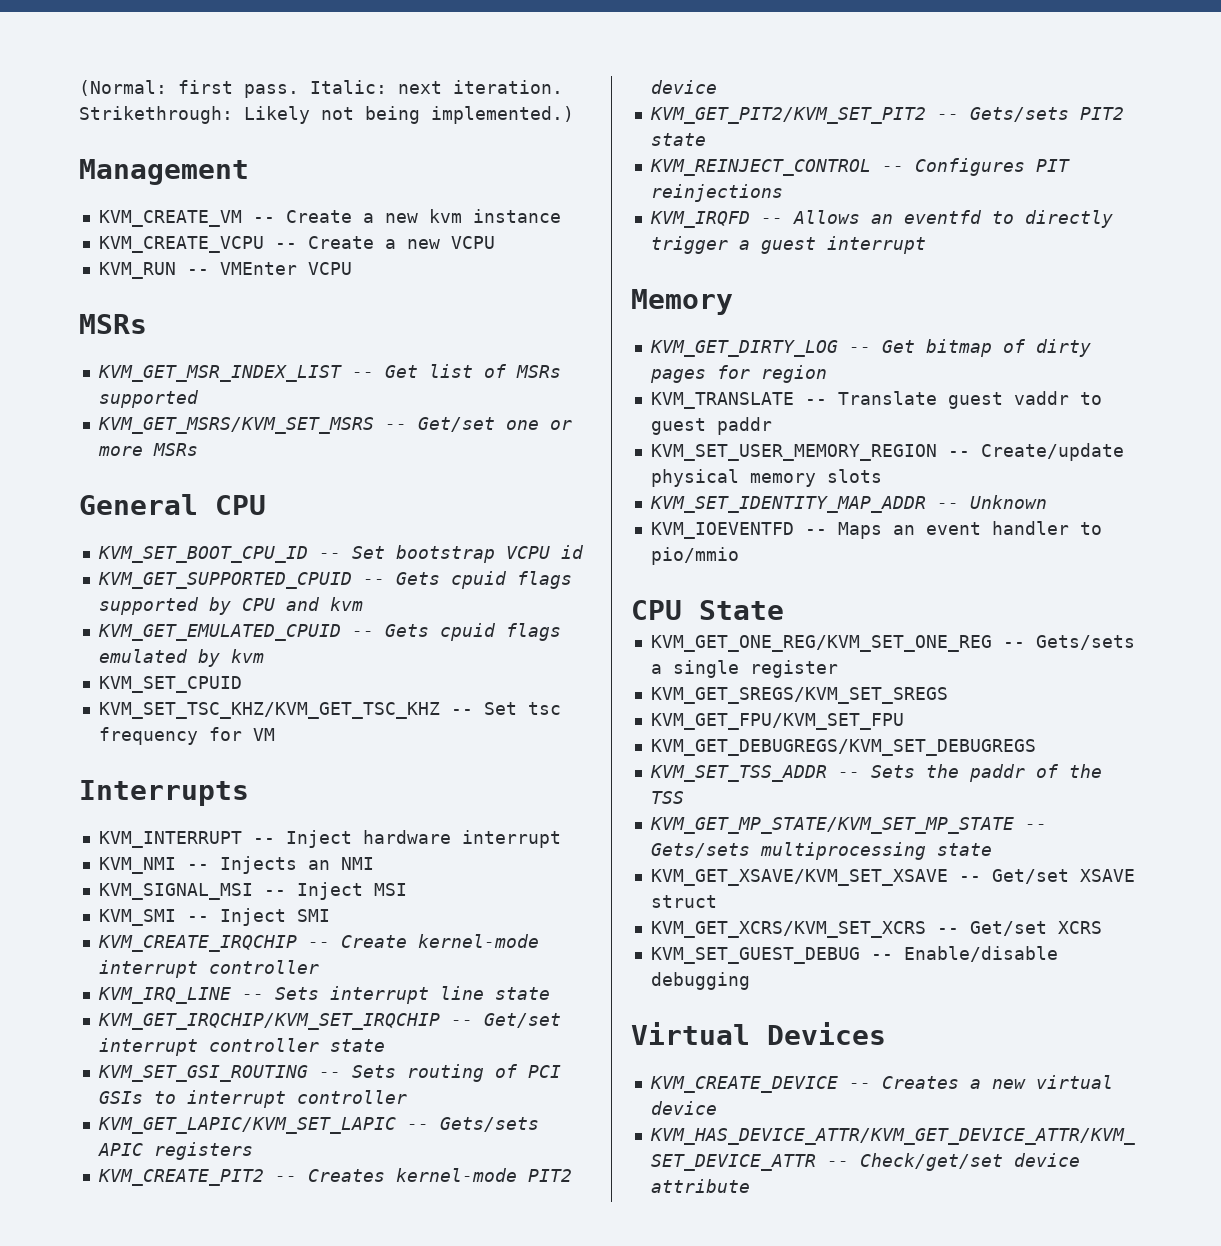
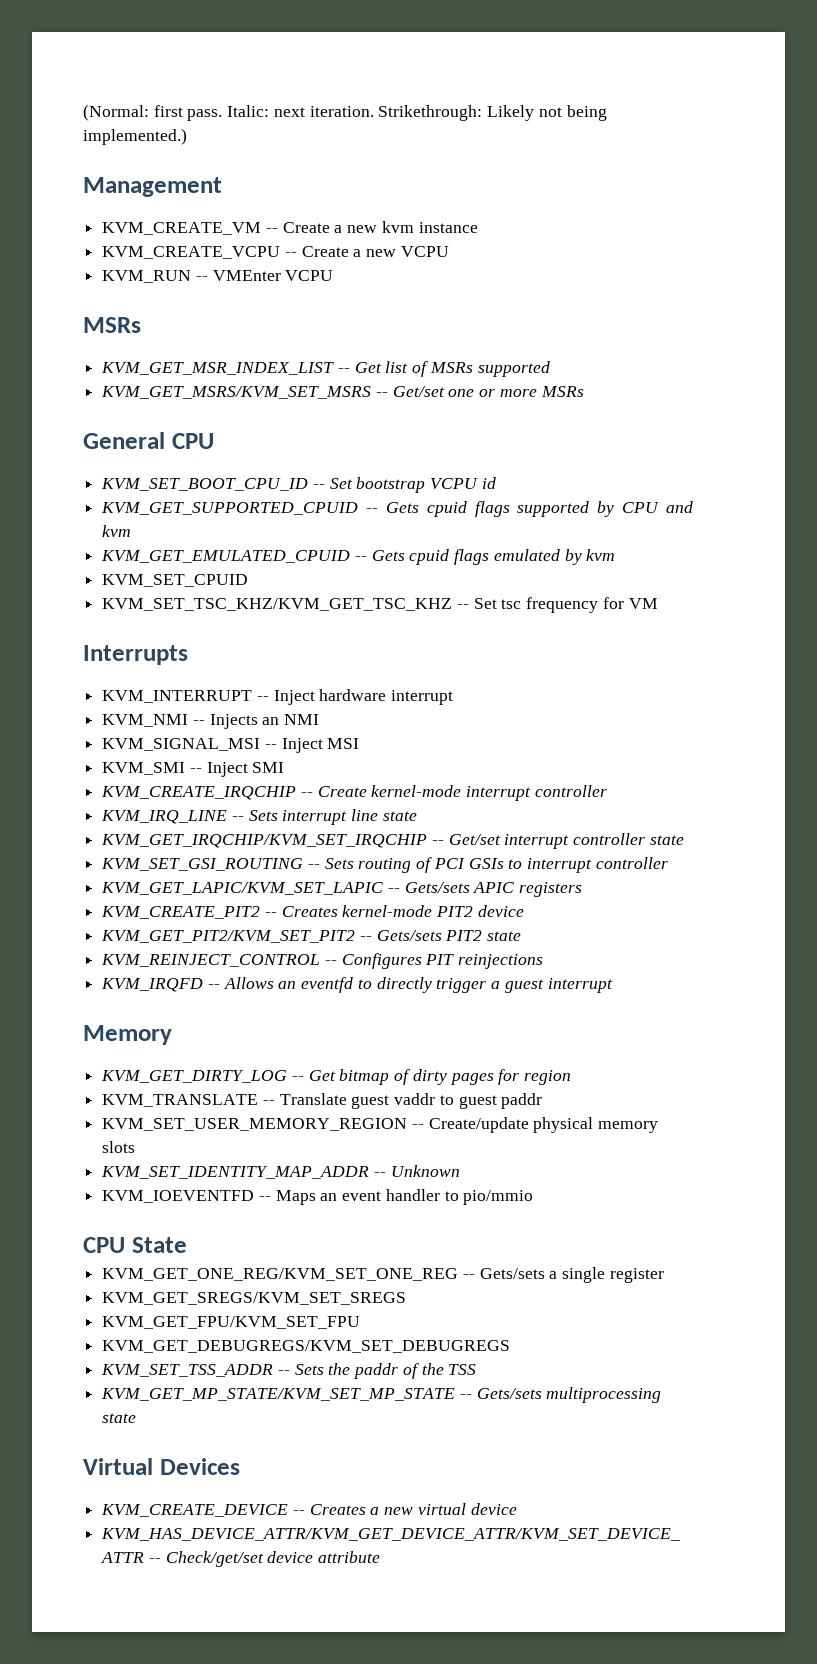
- KVM_GET_XSAVE/KVM_SET_XSAVE -- Get/set XSAVE struct
- KVM_GET_XCRS/KVM_SET_XCRS -- Get/set XCRS
- KVM_SET_GUEST_DEBUG -- Enable/disable debugging

